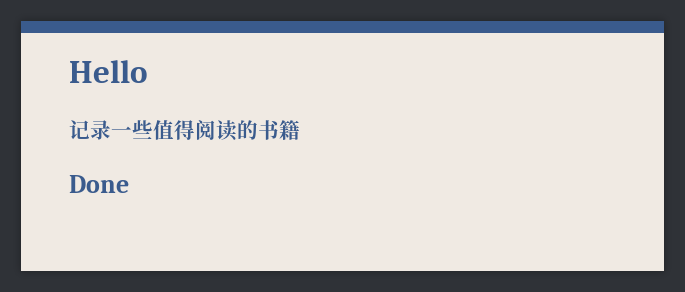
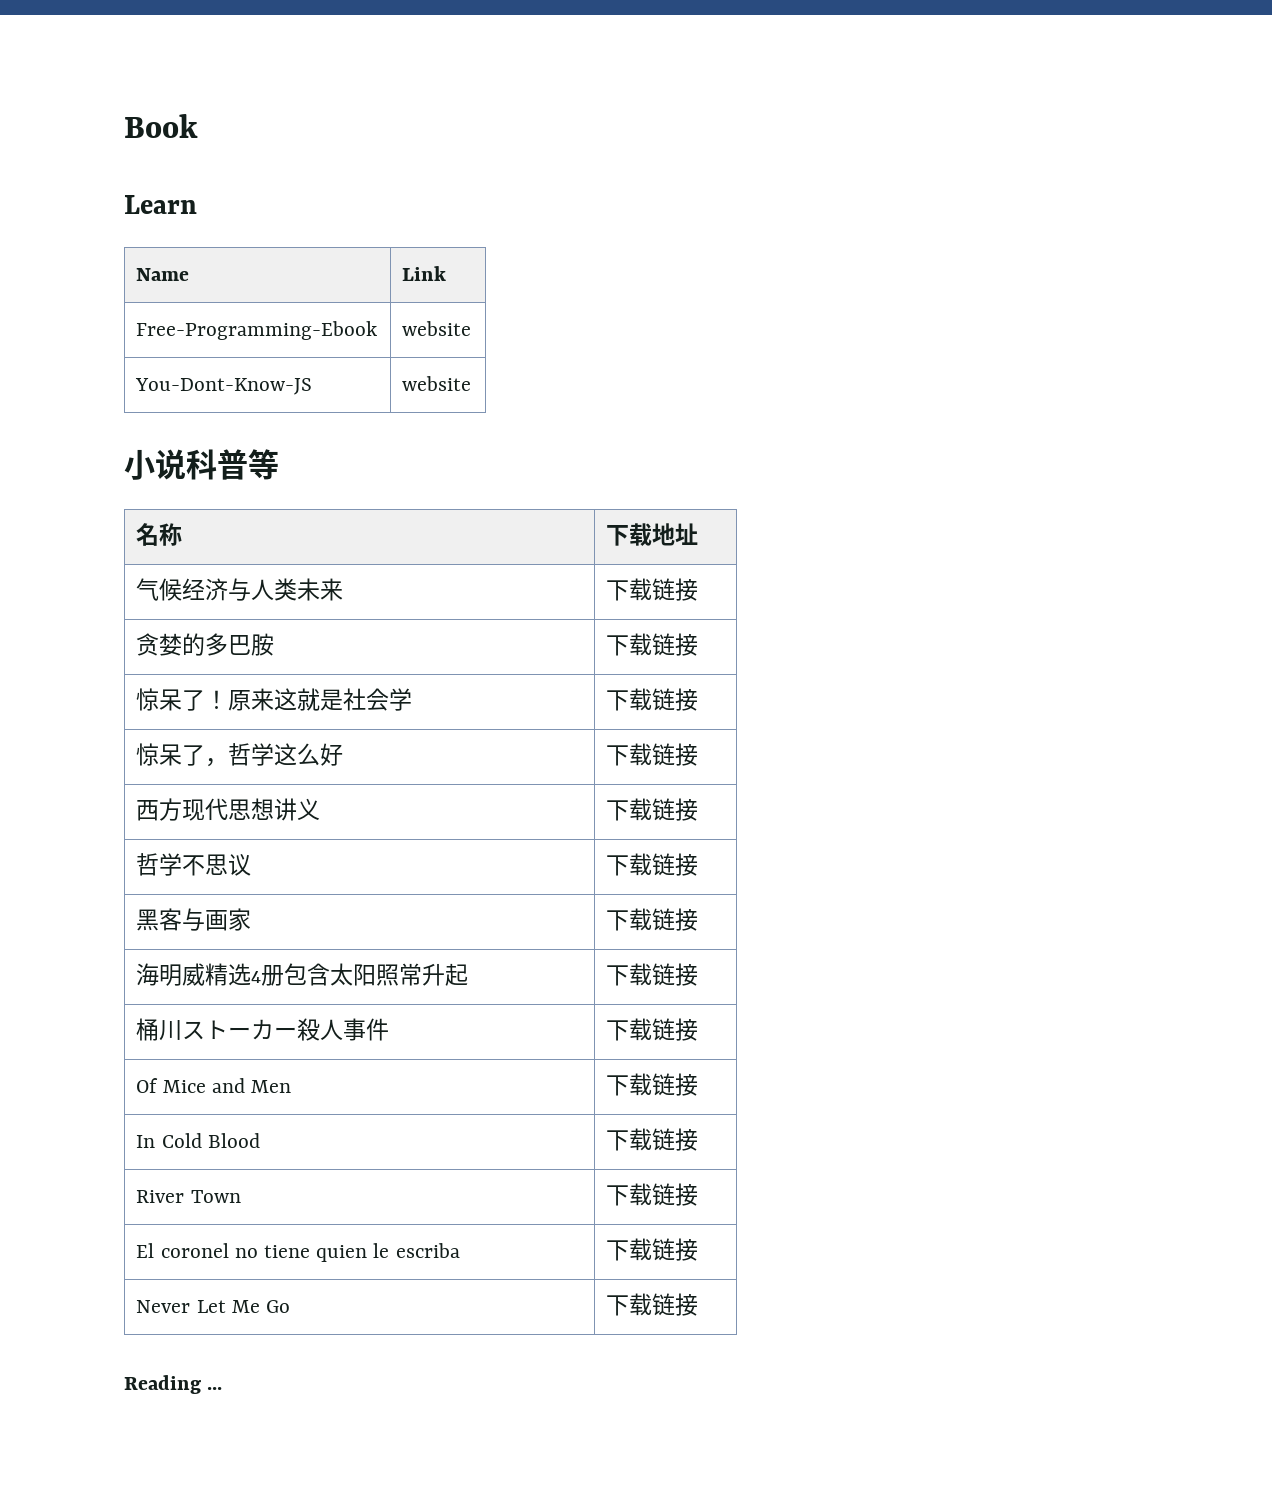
- Hello
- 记录一些值得阅读的书籍
- Done
+ Book
+ Learn
+ Name | Link
+ Free-Programming-Ebook | website
+ You-Dont-Know-JS | website
+ 小说科普等
+ 名称 | 下载地址
+ 气候经济与人类未来 | 下载链接
+ 贪婪的多巴胺 | 下载链接
+ 惊呆了！原来这就是社会学 | 下载链接
+ 惊呆了，哲学这么好 | 下载链接
+ 西方现代思想讲义 | 下载链接
+ 哲学不思议 | 下载链接
+ 黑客与画家 | 下载链接
+ 海明威精选4册包含太阳照常升起 | 下载链接
+ 桶川ストーカー殺人事件 | 下载链接
+ Of Mice and Men | 下载链接
+ In Cold Blood | 下载链接
+ River Town | 下载链接
+ El coronel no tiene quien le escriba | 下载链接
+ Never Let Me Go | 下载链接
+ Reading ...

